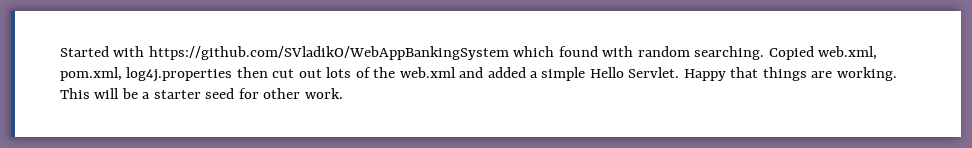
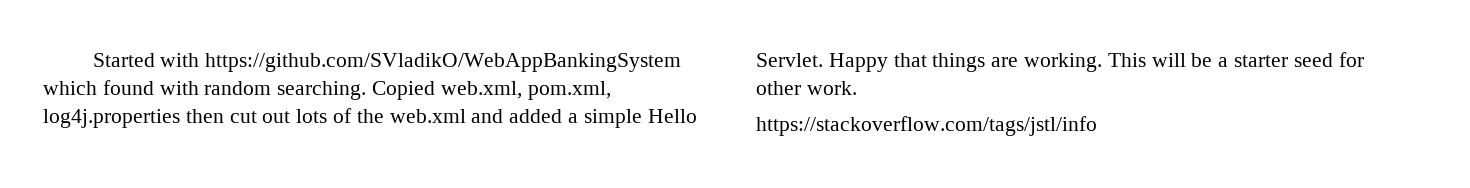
+ https://stackoverflow.com/tags/jstl/info

